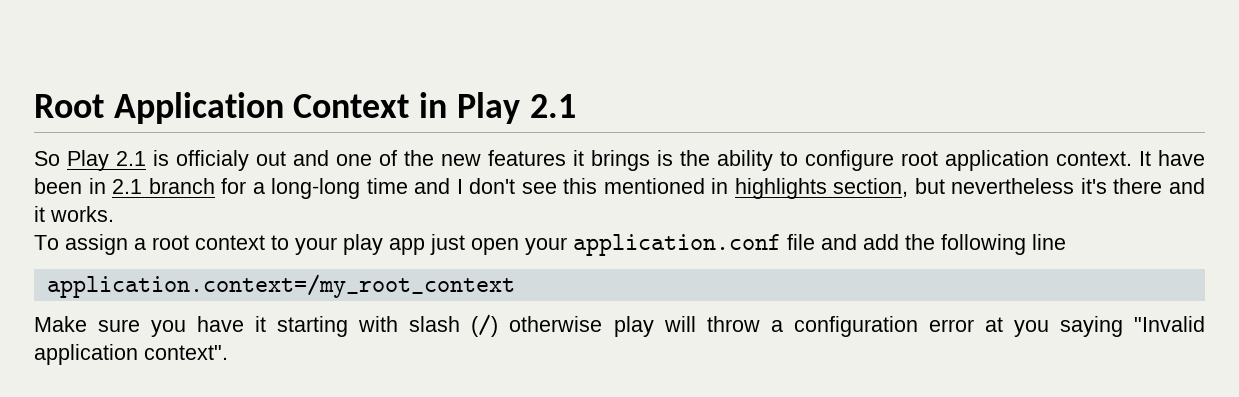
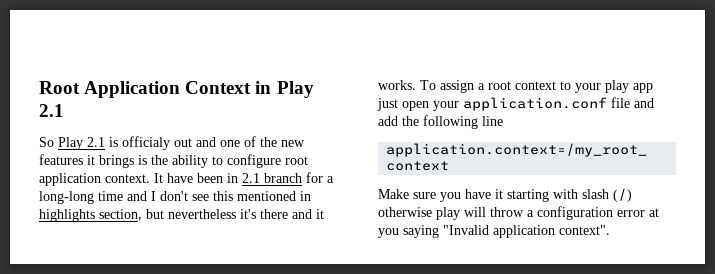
- It have been in 2.1 branch for a long-long time and I don't see this mentioned in highlights section, but nevertheless it's there and it works.
- To assign a root context to your play app just open your application.conf file and add the following line
+ It have been in 2.1 branch for a long-long time and I don't see this mentioned in highlights section, but nevertheless it's there and it works. To assign a root context to your play app just open your application.conf file and add the following line

